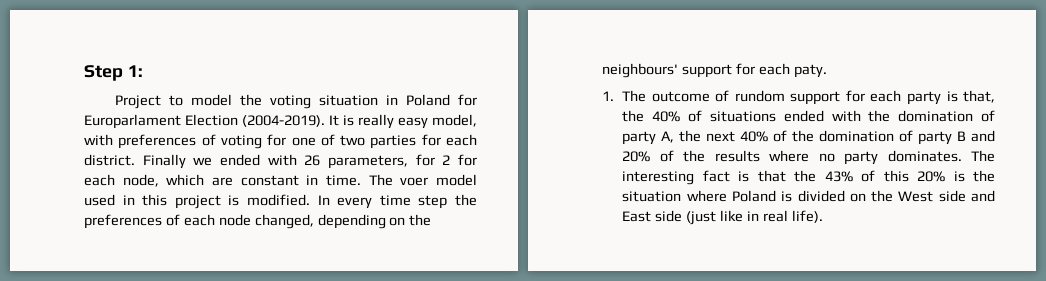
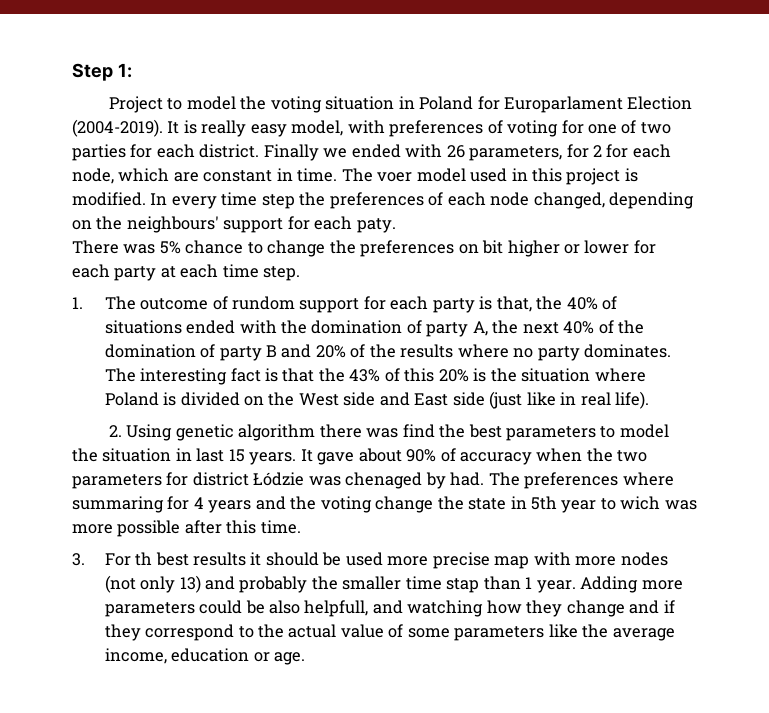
+ There was 5% chance to change the preferences on bit higher or lower for each party at each time step.
+ 2. Using genetic algorithm there was find the best parameters to model the situation in last 15 years. It gave about 90% of accuracy when the two parameters for district Łódzie was chenaged by had. The preferences where summaring for 4 years and the voting change the state in 5th year to wich was more possible after this time.
+ 3. For th best results it should be used more precise map with more nodes (not only 13) and probably the smaller time stap than 1 year. Adding more parameters could be also helpfull, and watching how they change and if they correspond to the actual value of some parameters like the average income, education or age.

